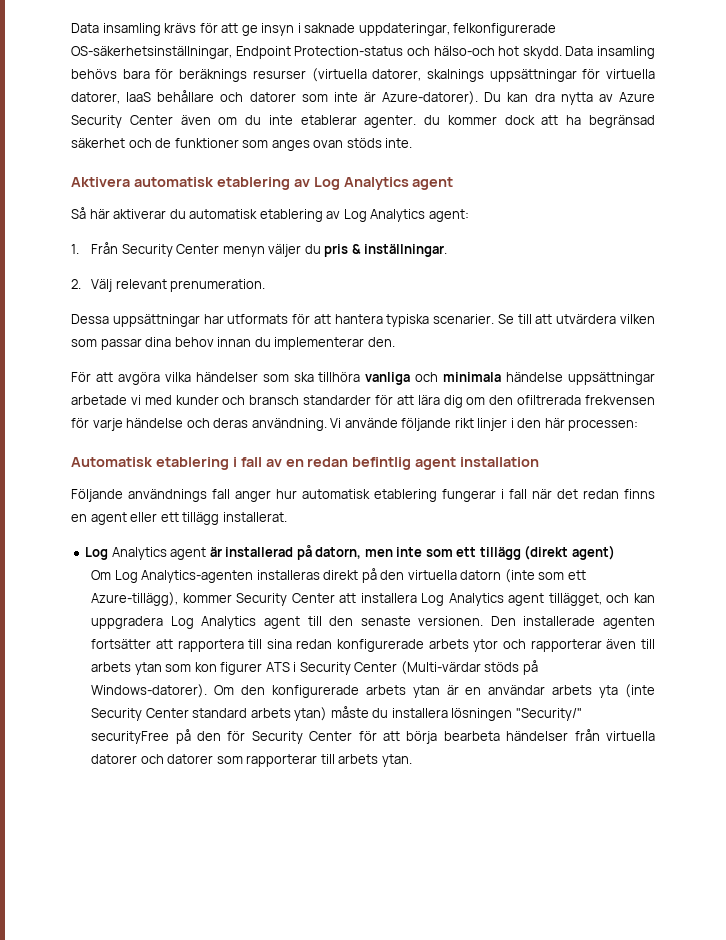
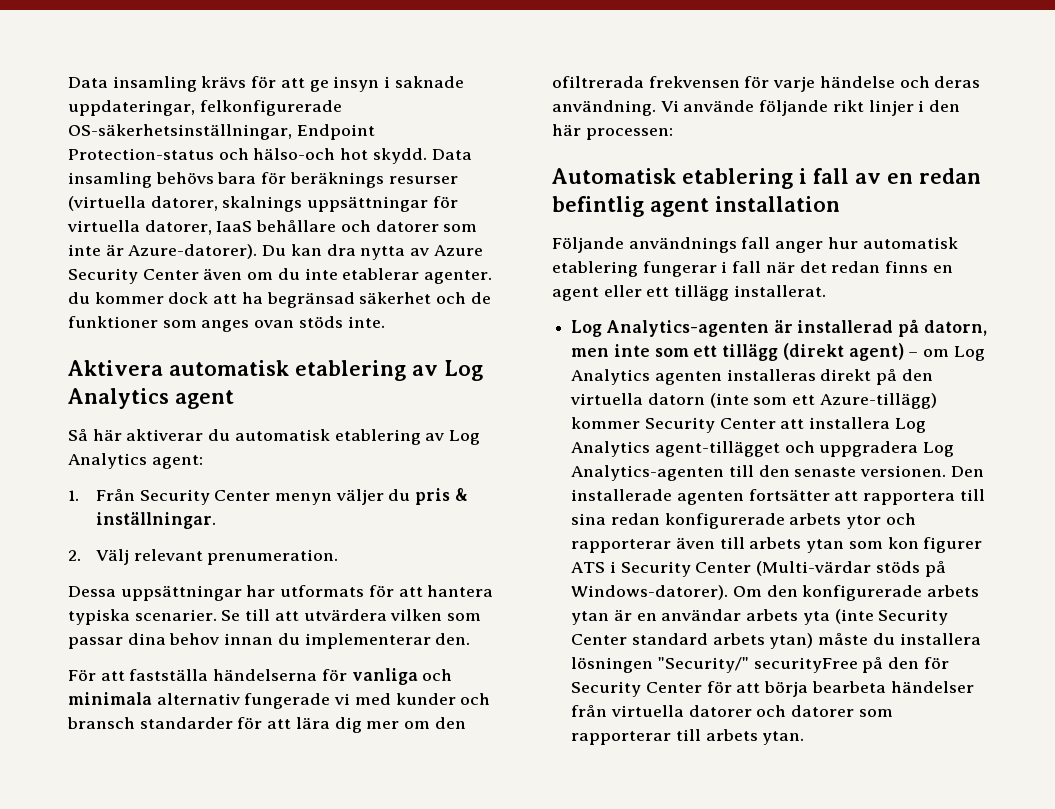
- För att avgöra vilka händelser som ska tillhöra vanliga och minimala händelse uppsättningar arbetade vi med kunder och bransch standarder för att lära dig om den ofiltrerada frekvensen för varje händelse och deras användning.
+ För att fastställa händelserna för vanliga och minimala alternativ fungerade vi med kunder och bransch standarder för att lära dig mer om den ofiltrerada frekvensen för varje händelse och deras användning.
- Log Analytics agent är installerad på datorn, men inte som ett tillägg (direkt agent)
- Om Log Analytics-agenten installeras direkt på den virtuella datorn (inte som ett Azure-tillägg), kommer Security Center att installera Log Analytics agent tillägget, och kan uppgradera Log Analytics agent till den senaste versionen.
+ Log Analytics-agenten är installerad på datorn, men inte som ett tillägg (direkt agent) – om Log Analytics agenten installeras direkt på den virtuella datorn (inte som ett Azure-tillägg) kommer Security Center att installera Log Analytics agent-tillägget och uppgradera Log Analytics-agenten till den senaste versionen.

